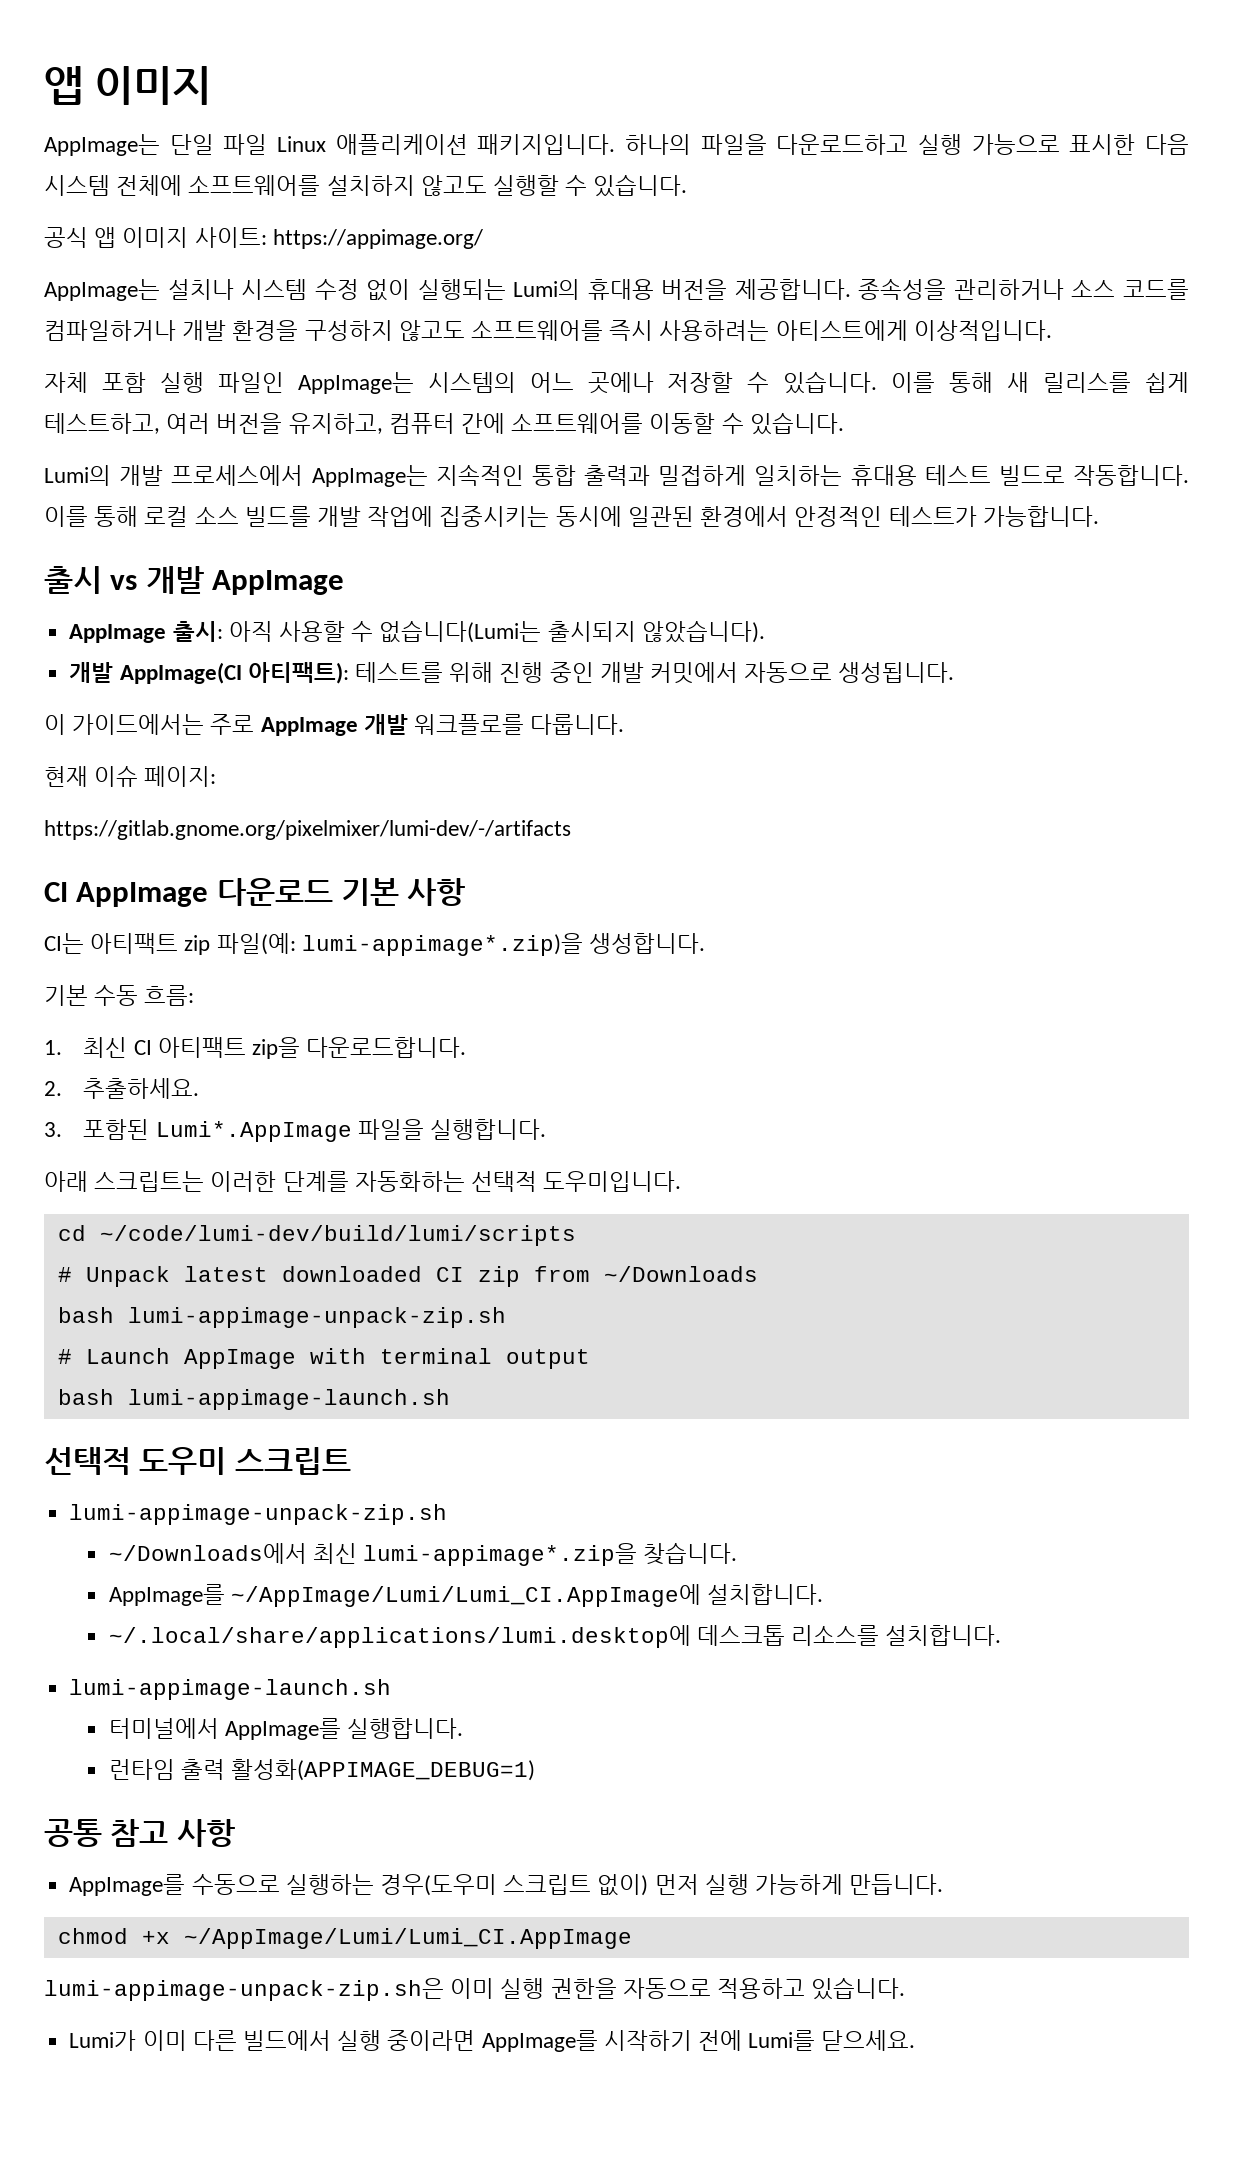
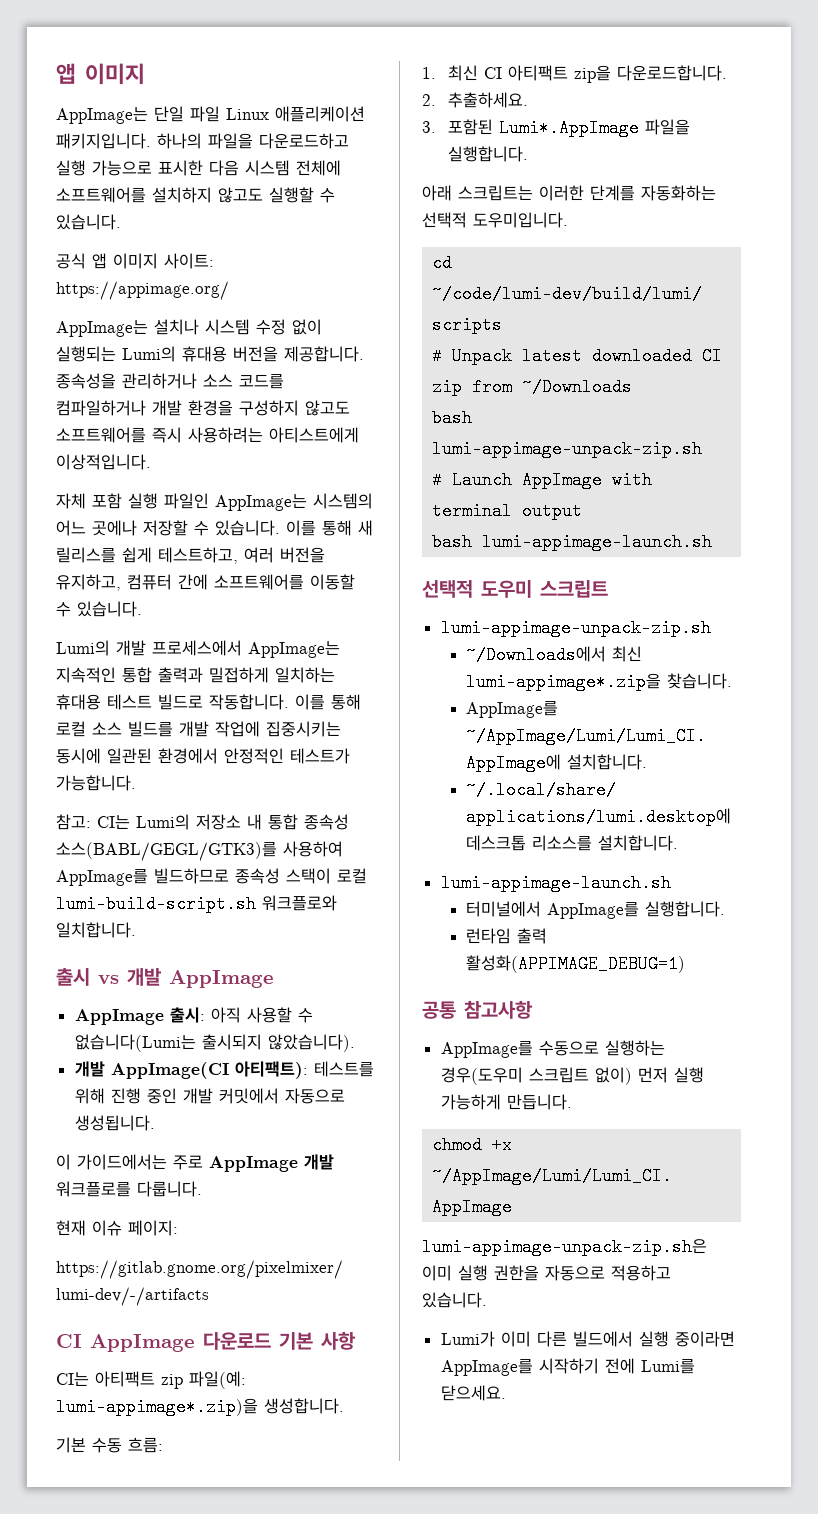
+ 참고: CI는 Lumi의 저장소 내 통합 종속성 소스(BABL/GEGL/GTK3)를 사용하여 AppImage를 빌드하므로 종속성 스택이 로컬 lumi-build-script.sh 워크플로와 일치합니다.
- 공통 참고 사항
+ 공통 참고사항

